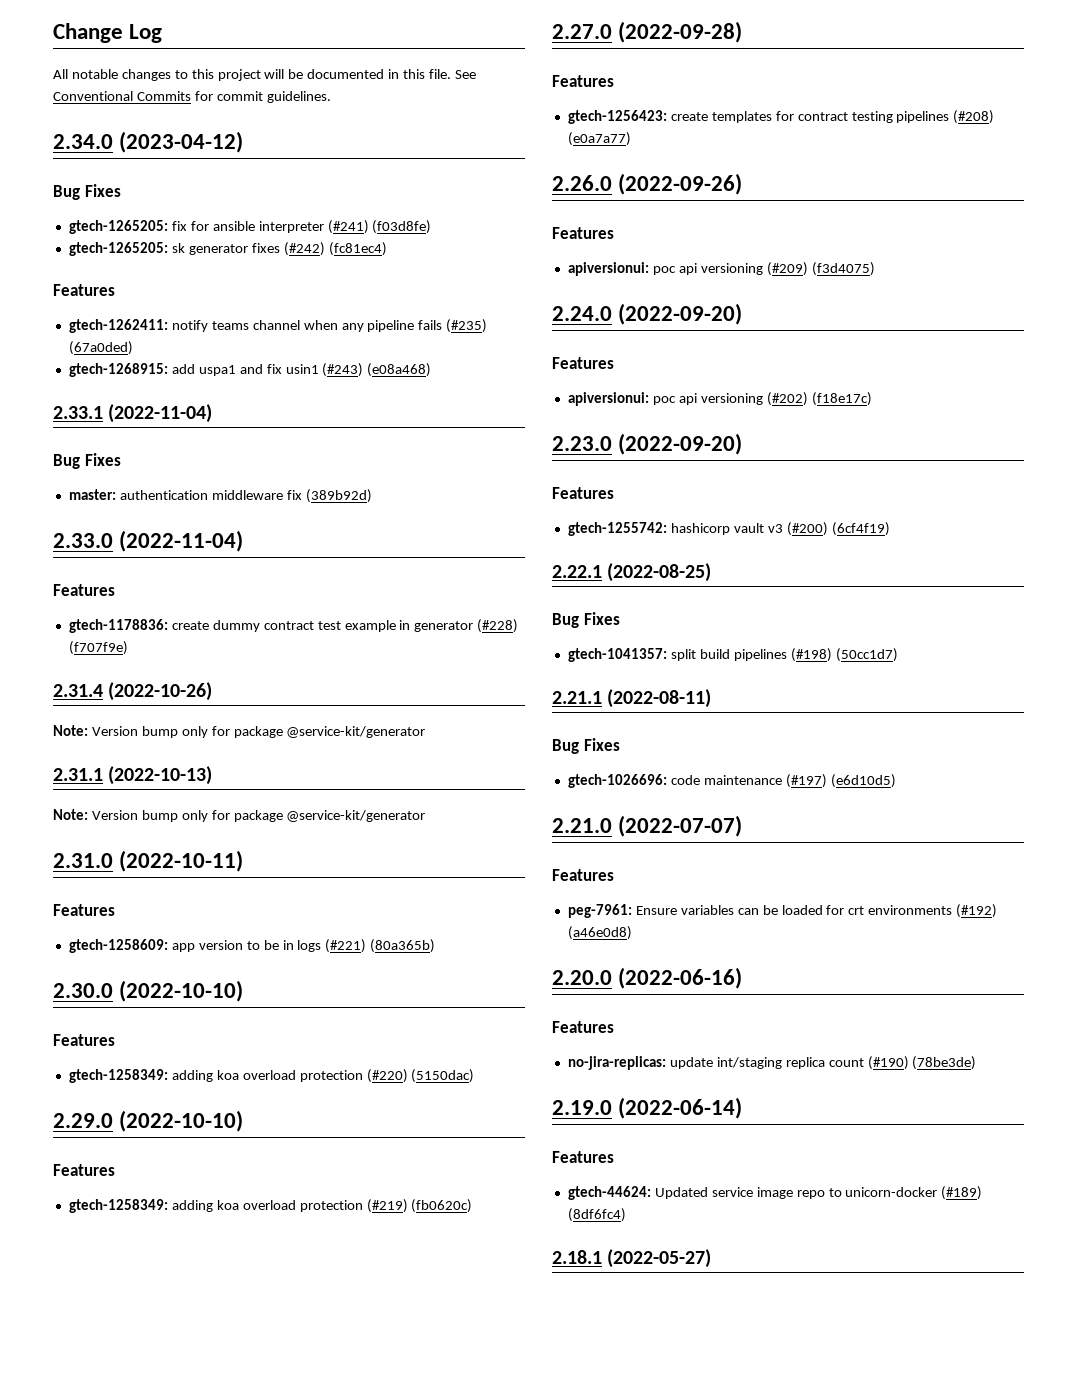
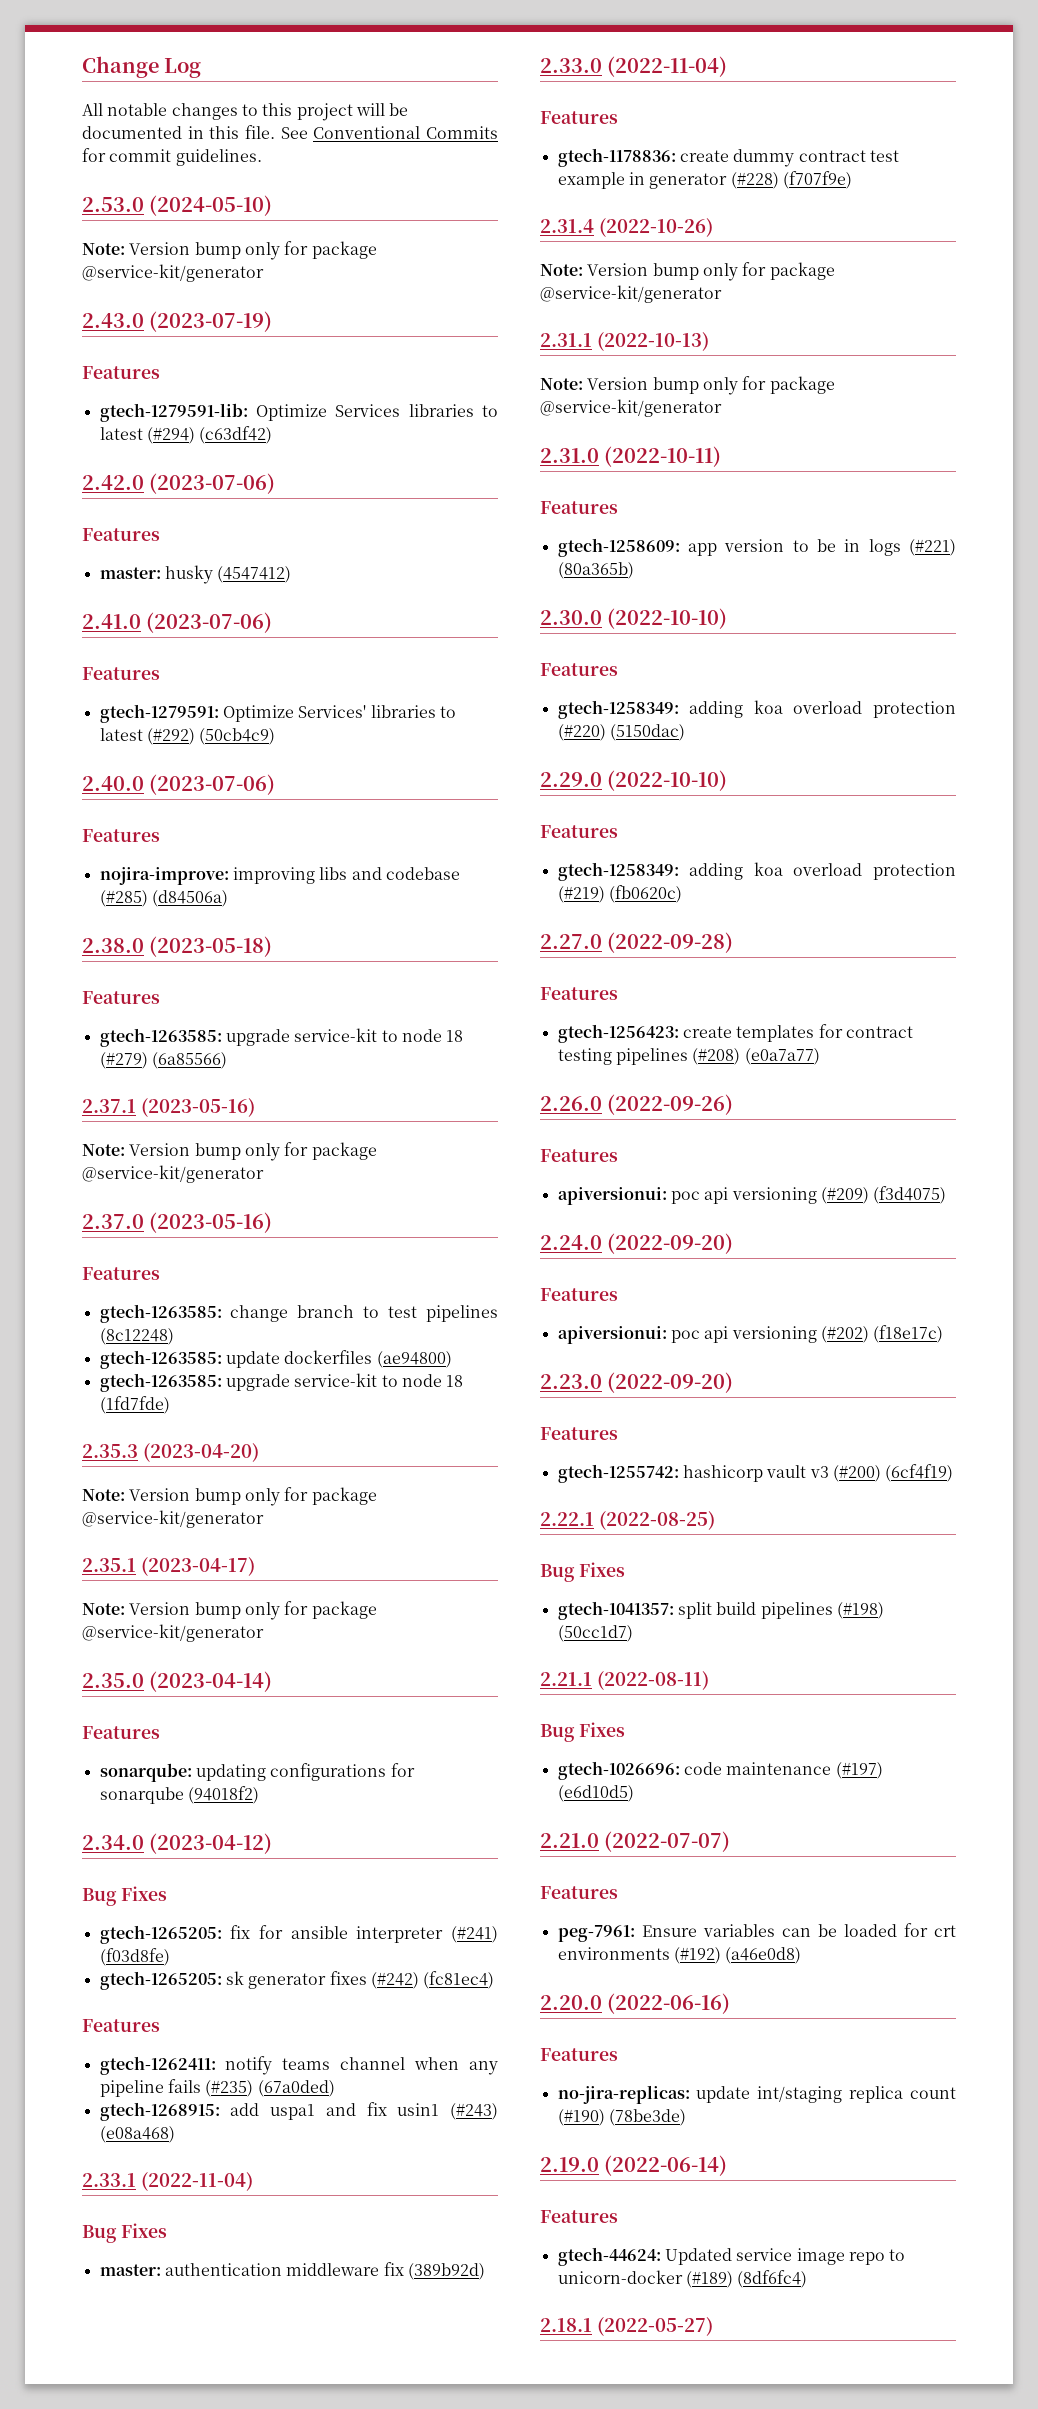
+ 2.53.0 (2024-05-10)
+ Note: Version bump only for package @service-kit/generator
+ 2.43.0 (2023-07-19)
+ Features
+ gtech-1279591-lib: Optimize Services libraries to latest (#294) (c63df42)
+ 2.42.0 (2023-07-06)
+ Features
+ master: husky (4547412)
+ 2.41.0 (2023-07-06)
+ Features
+ gtech-1279591: Optimize Services' libraries to latest (#292) (50cb4c9)
+ 2.40.0 (2023-07-06)
+ Features
+ nojira-improve: improving libs and codebase (#285) (d84506a)
+ 2.38.0 (2023-05-18)
+ Features
+ gtech-1263585: upgrade service-kit to node 18 (#279) (6a85566)
+ 2.37.1 (2023-05-16)
+ Note: Version bump only for package @service-kit/generator
+ 2.37.0 (2023-05-16)
+ Features
+ gtech-1263585: change branch to test pipelines (8c12248)
+ gtech-1263585: update dockerfiles (ae94800)
+ gtech-1263585: upgrade service-kit to node 18 (1fd7fde)
+ 2.35.3 (2023-04-20)
+ Note: Version bump only for package @service-kit/generator
+ 2.35.1 (2023-04-17)
+ Note: Version bump only for package @service-kit/generator
+ 2.35.0 (2023-04-14)
+ Features
+ sonarqube: updating configurations for sonarqube (94018f2)

